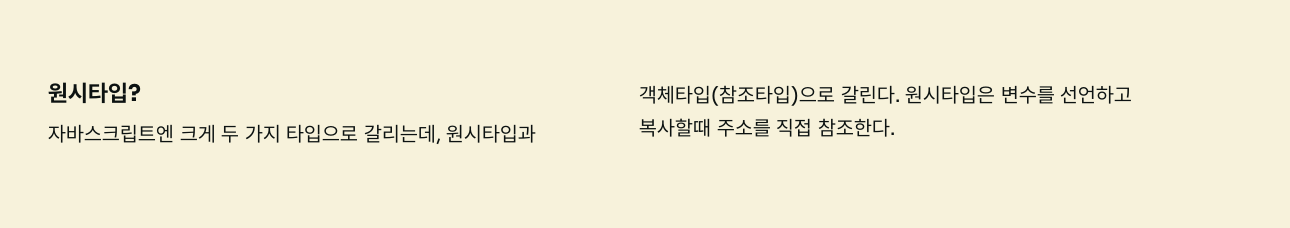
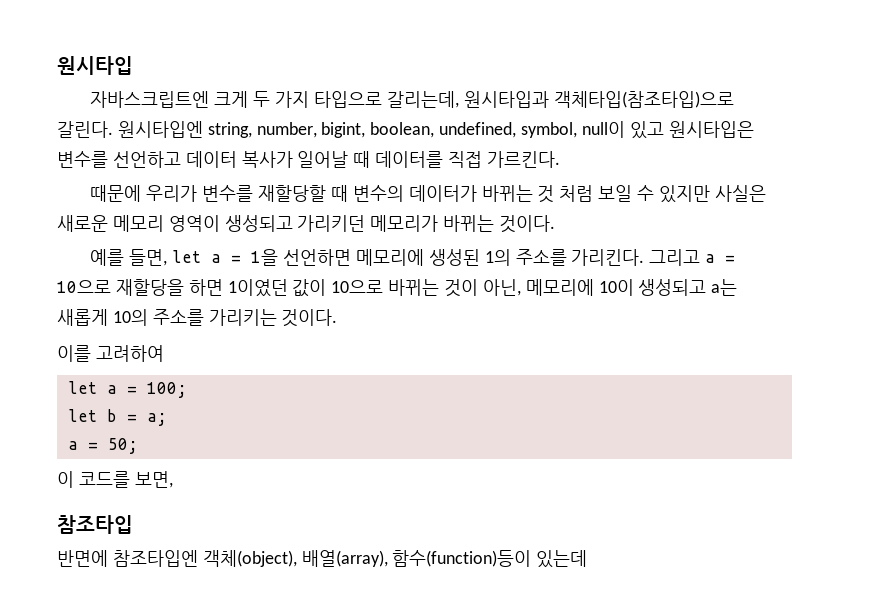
- 원시타입?
+ 원시타입
- 원시타입은 변수를 선언하고 복사할때 주소를 직접 참조한다.
+ 원시타입엔 string, number, bigint, boolean, undefined, symbol, null이 있고 원시타입은 변수를 선언하고 데이터 복사가 일어날 때 데이터를 직접 가르킨다.
+ 때문에 우리가 변수를 재할당할 때 변수의 데이터가 바뀌는 것 처럼 보일 수 있지만 사실은 새로운 메모리 영역이 생성되고 가리키던 메모리가 바뀌는 것이다.
+ 예를 들면, let a = 1을 선언하면 메모리에 생성된 1의 주소를 가리킨다. 그리고 a = 10으로 재할당을 하면 1이였던 값이 10으로 바뀌는 것이 아닌, 메모리에 10이 생성되고 a는 새롭게 10의 주소를 가리키는 것이다.
+ 이를 고려하여
+ let a = 100;
+ let b = a;
+ a = 50;
+ 이 코드를 보면,
+ 참조타입
+ 반면에 참조타입엔 객체(object), 배열(array), 함수(function)등이 있는데

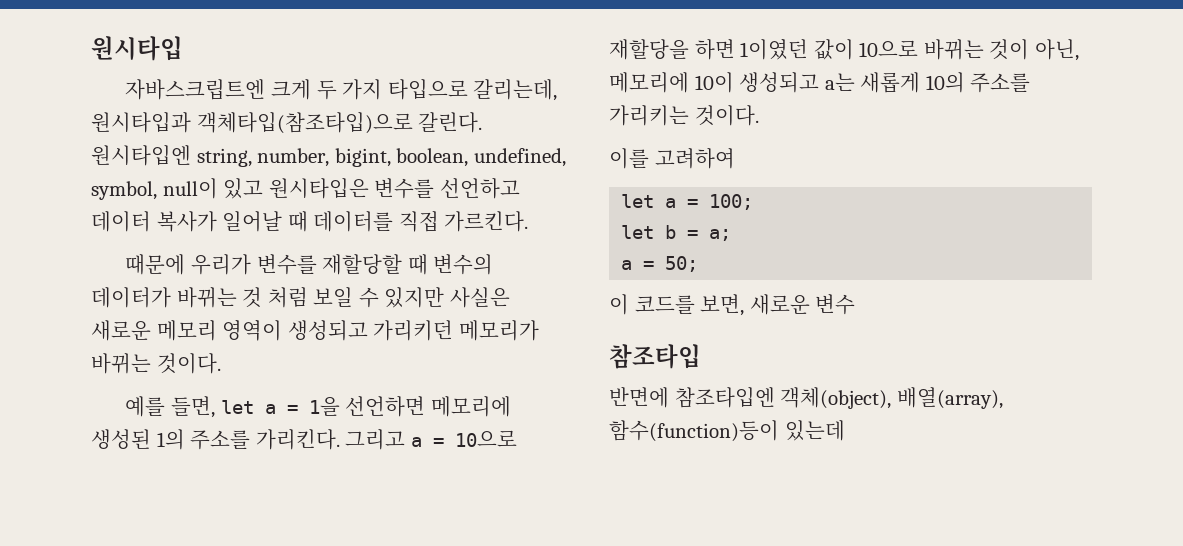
- 이 코드를 보면,
+ 이 코드를 보면, 새로운 변수

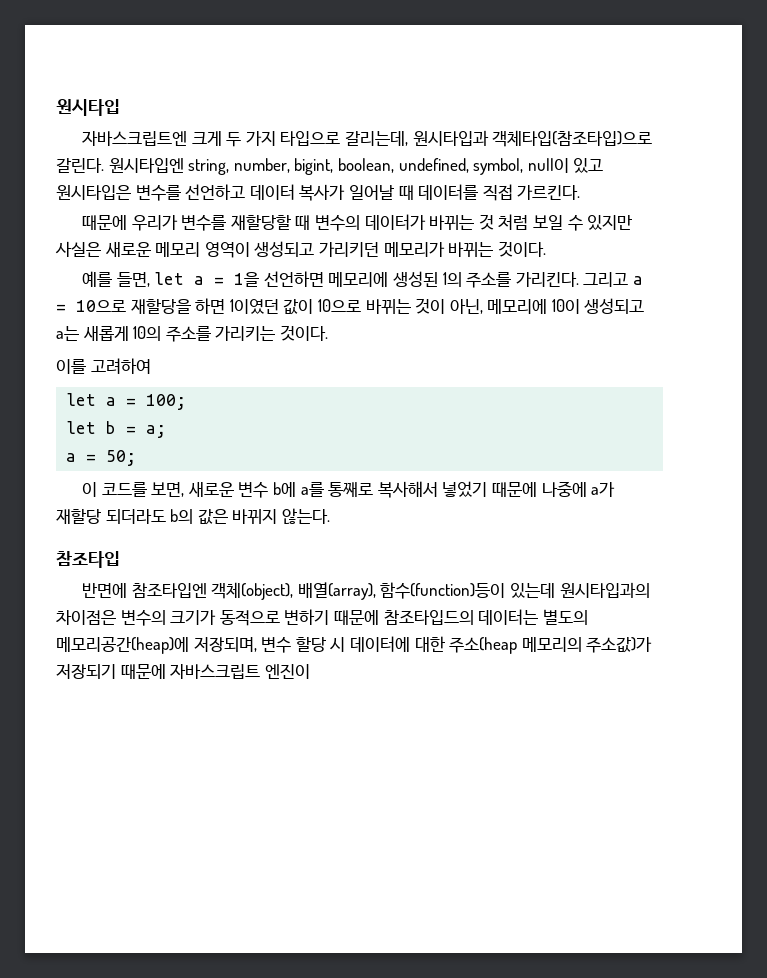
- 이 코드를 보면, 새로운 변수
+ 이 코드를 보면, 새로운 변수 b에 a를 통째로 복사해서 넣었기 때문에 나중에 a가 재할당 되더라도 b의 값은 바뀌지 않는다.
- 반면에 참조타입엔 객체(object), 배열(array), 함수(function)등이 있는데
+ 반면에 참조타입엔 객체(object), 배열(array), 함수(function)등이 있는데 원시타입과의 차이점은 변수의 크기가 동적으로 변하기 때문에 참조타입드의 데이터는 별도의 메모리공간(heap)에 저장되며, 변수 할당 시 데이터에 대한 주소(heap 메모리의 주소값)가 저장되기 때문에 자바스크립트 엔진이

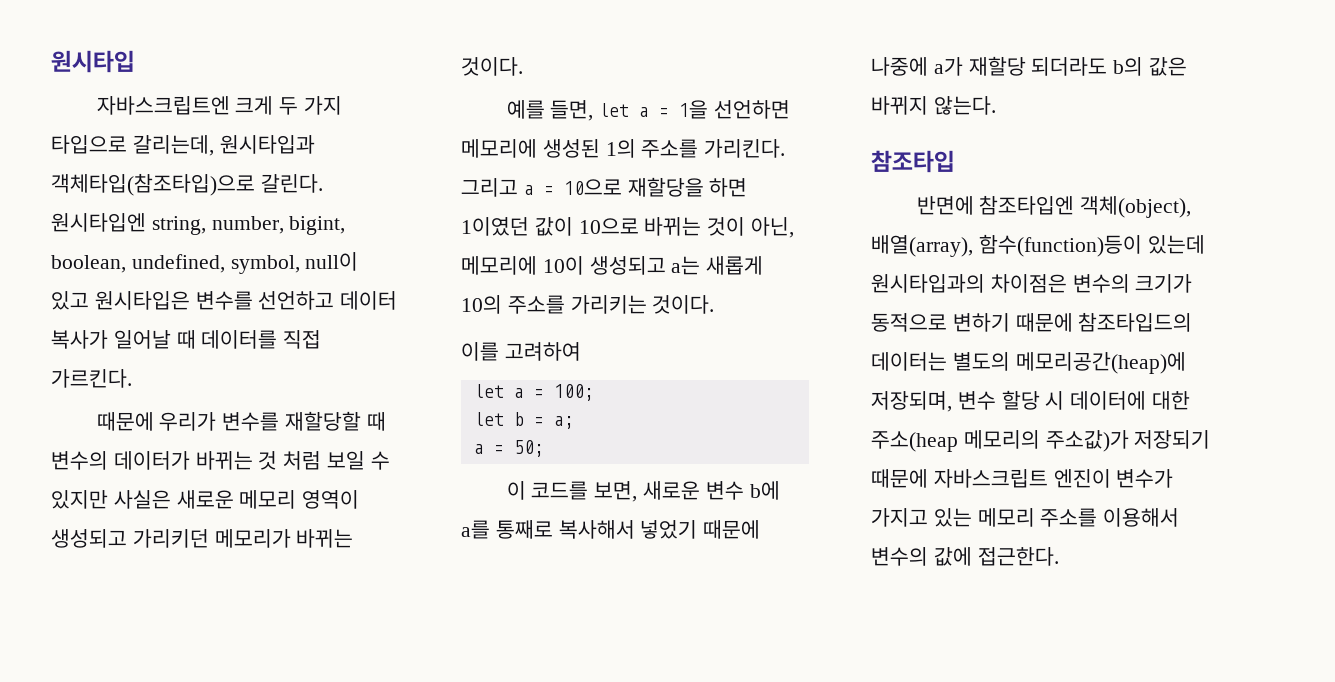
- 반면에 참조타입엔 객체(object), 배열(array), 함수(function)등이 있는데 원시타입과의 차이점은 변수의 크기가 동적으로 변하기 때문에 참조타입드의 데이터는 별도의 메모리공간(heap)에 저장되며, 변수 할당 시 데이터에 대한 주소(heap 메모리의 주소값)가 저장되기 때문에 자바스크립트 엔진이
+ 반면에 참조타입엔 객체(object), 배열(array), 함수(function)등이 있는데 원시타입과의 차이점은 변수의 크기가 동적으로 변하기 때문에 참조타입드의 데이터는 별도의 메모리공간(heap)에 저장되며, 변수 할당 시 데이터에 대한 주소(heap 메모리의 주소값)가 저장되기 때문에 자바스크립트 엔진이 변수가 가지고 있는 메모리 주소를 이용해서 변수의 값에 접근한다.

